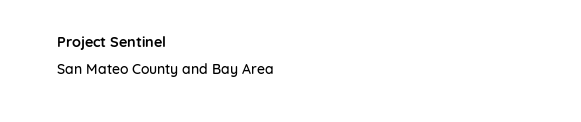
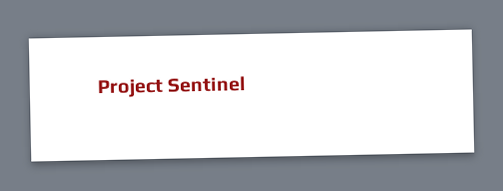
- San Mateo County and Bay Area

